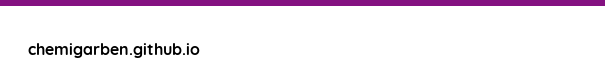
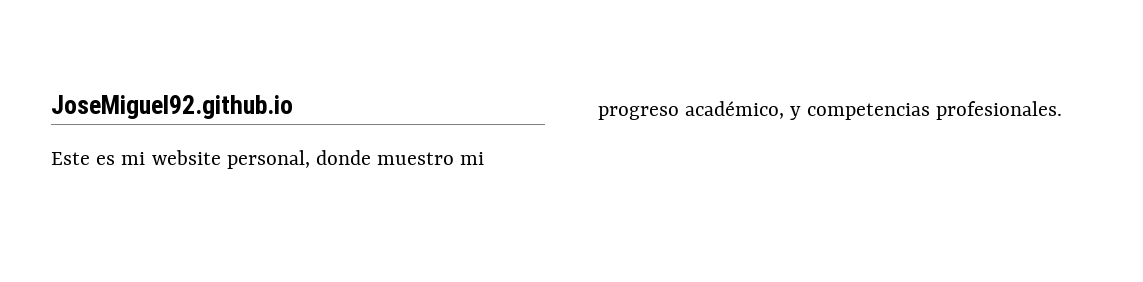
- chemigarben.github.io
+ JoseMiguel92.github.io
+ Este es mi website personal, donde muestro mi progreso académico, y competencias profesionales.

